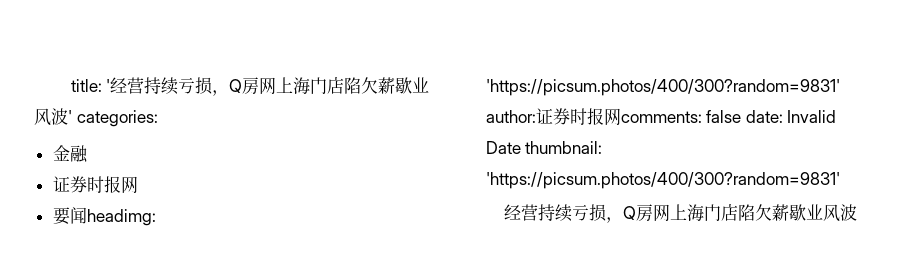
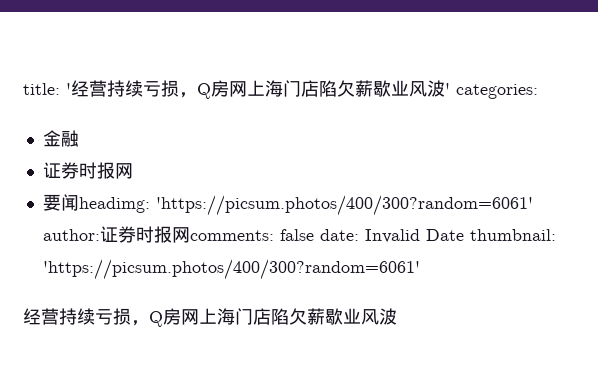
- 要闻headimg: 'https://picsum.photos/400/300?random=9831' author:证券时报网comments: false date: Invalid Date thumbnail: 'https://picsum.photos/400/300?random=9831'
+ 要闻headimg: 'https://picsum.photos/400/300?random=6061' author:证券时报网comments: false date: Invalid Date thumbnail: 'https://picsum.photos/400/300?random=6061'

